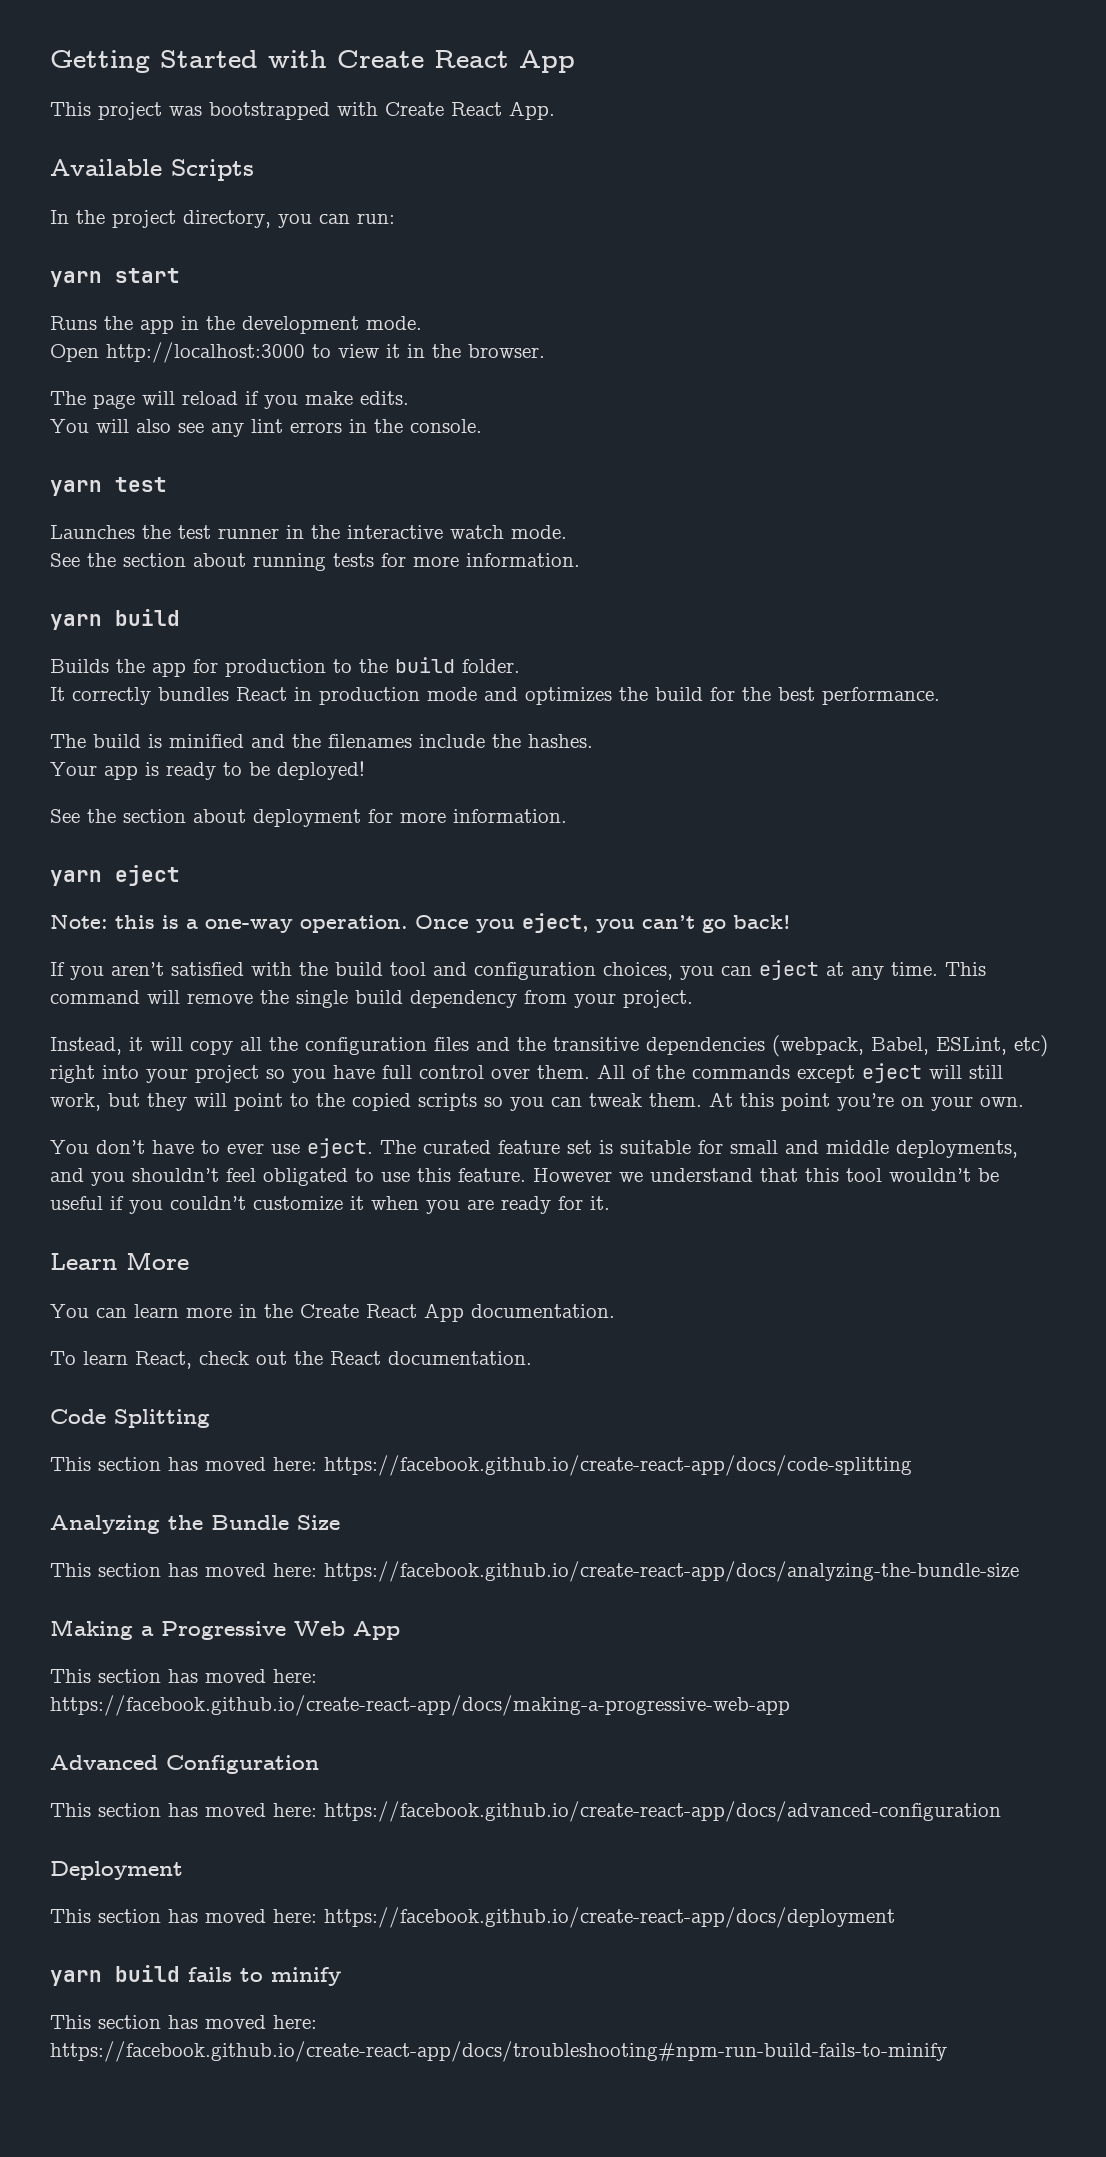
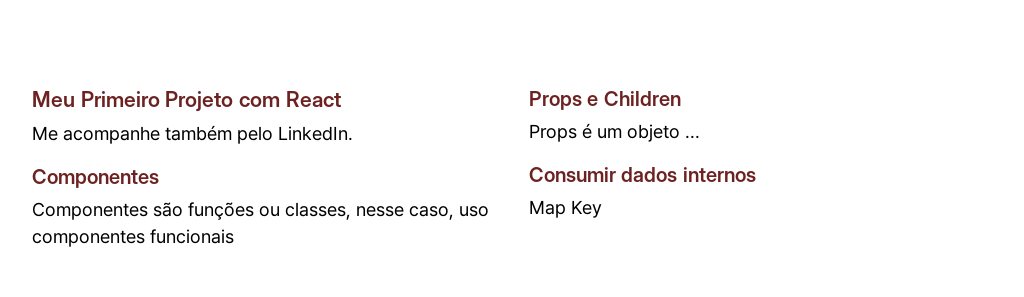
- Getting Started with Create React App
- This project was bootstrapped with Create React App.
- Available Scripts
- In the project directory, you can run:
- yarn start
- Runs the app in the development mode.
- Open http://localhost:3000 to view it in the browser.
- The page will reload if you make edits.
- You will also see any lint errors in the console.
- yarn test
- Launches the test runner in the interactive watch mode.
- See the section about running tests for more information.
- yarn build
- Builds the app for production to the build folder.
- It correctly bundles React in production mode and optimizes the build for the best performance.
- The build is minified and the filenames include the hashes.
- Your app is ready to be deployed!
- See the section about deployment for more information.
- yarn eject
- Note: this is a one-way operation. Once you eject, you can’t go back!
- If you aren’t satisfied with the build tool and configuration choices, you can eject at any time. This command will remove the single build dependency from your project.
- Instead, it will copy all the configuration files and the transitive dependencies (webpack, Babel, ESLint, etc) right into your project so you have full control over them. All of the commands except eject will still work, but they will point to the copied scripts so you can tweak them. At this point you’re on your own.
- You don’t have to ever use eject. The curated feature set is suitable for small and middle deployments, and you shouldn’t feel obligated to use this feature. However we understand that this tool wouldn’t be useful if you couldn’t customize it when you are ready for it.
- Learn More
- You can learn more in the Create React App documentation.
- To learn React, check out the React documentation.
- Code Splitting
- This section has moved here: https://facebook.github.io/create-react-app/docs/code-splitting
- Analyzing the Bundle Size
- This section has moved here: https://facebook.github.io/create-react-app/docs/analyzing-the-bundle-size
- Making a Progressive Web App
- This section has moved here: https://facebook.github.io/create-react-app/docs/making-a-progressive-web-app
- Advanced Configuration
- This section has moved here: https://facebook.github.io/create-react-app/docs/advanced-configuration
- Deployment
- This section has moved here: https://facebook.github.io/create-react-app/docs/deployment
- yarn build fails to minify
- This section has moved here: https://facebook.github.io/create-react-app/docs/troubleshooting#npm-run-build-fails-to-minify
+ Meu Primeiro Projeto com React
+ Me acompanhe também pelo LinkedIn.
+ Componentes
+ Componentes são funções ou classes, nesse caso, uso componentes funcionais
+ Props e Children
+ Props é um objeto ...
+ Consumir dados internos
+ Map Key

